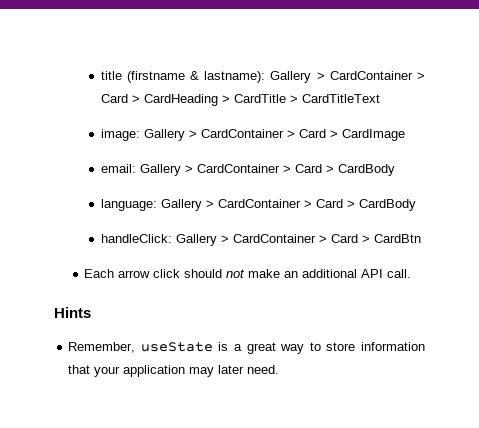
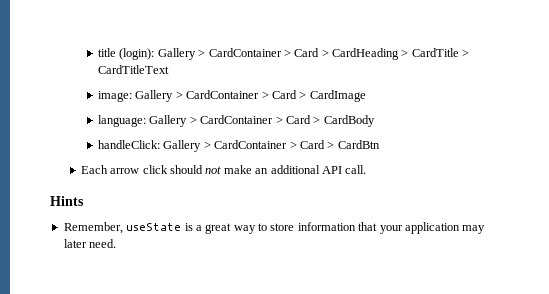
- title (firstname & lastname): Gallery > CardContainer > Card > CardHeading > CardTitle > CardTitleText
+ title (login): Gallery > CardContainer > Card > CardHeading > CardTitle > CardTitleText
- email: Gallery > CardContainer > Card > CardBody

